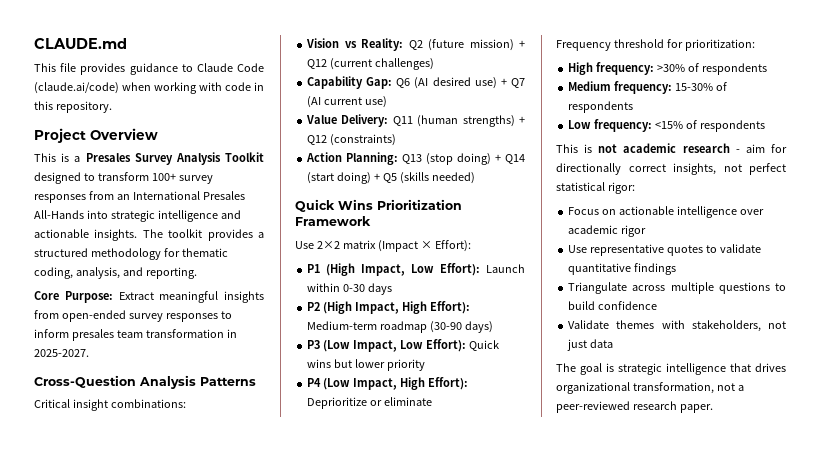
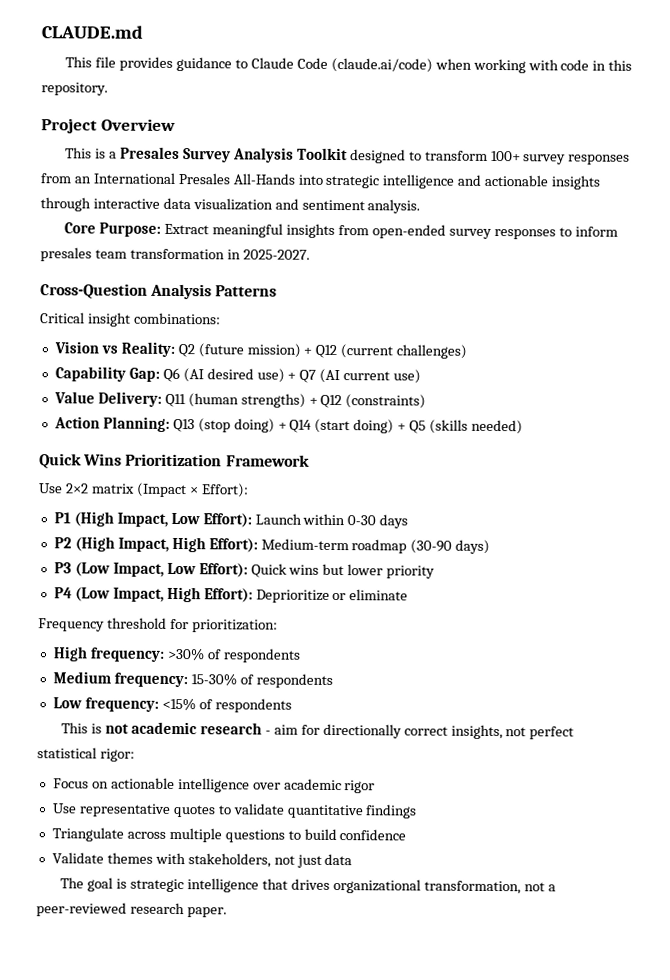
- This is a Presales Survey Analysis Toolkit designed to transform 100+ survey responses from an International Presales All-Hands into strategic intelligence and actionable insights. The toolkit provides a structured methodology for thematic coding, analysis, and reporting.
+ This is a Presales Survey Analysis Toolkit designed to transform 100+ survey responses from an International Presales All-Hands into strategic intelligence and actionable insights through interactive data visualization and sentiment analysis.

